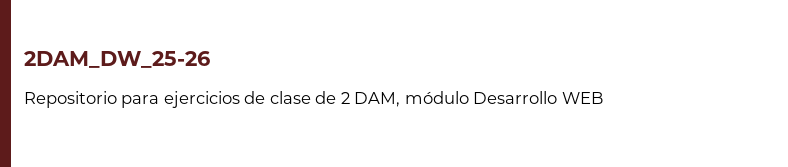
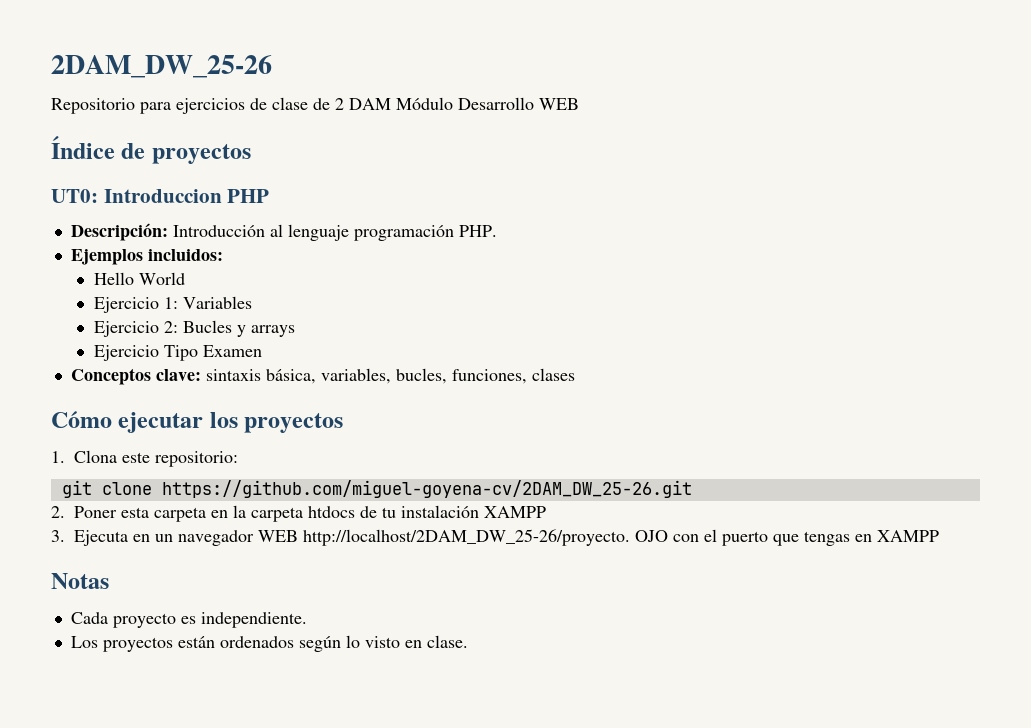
- Repositorio para ejercicios de clase de 2 DAM, módulo Desarrollo WEB
+ Repositorio para ejercicios de clase de 2 DAM Módulo Desarrollo WEB
+ Índice de proyectos
+ UT0: Introduccion PHP
+ Descripción: Introducción al lenguaje programación PHP.
+ Ejemplos incluidos:
+ Hello World
+ Ejercicio 1: Variables
+ Ejercicio 2: Bucles y arrays
+ Ejercicio Tipo Examen
+ Conceptos clave: sintaxis básica, variables, bucles, funciones, clases
+ Cómo ejecutar los proyectos
+ 1. Clona este repositorio:
+ git clone https://github.com/miguel-goyena-cv/2DAM_DW_25-26.git
+ 2. Poner esta carpeta en la carpeta htdocs de tu instalación XAMPP
+ 3. Ejecuta en un navegador WEB http://localhost/2DAM_DW_25-26/proyecto. OJO con el puerto que tengas en XAMPP
+ Notas
+ Cada proyecto es independiente.
+ Los proyectos están ordenados según lo visto en clase.

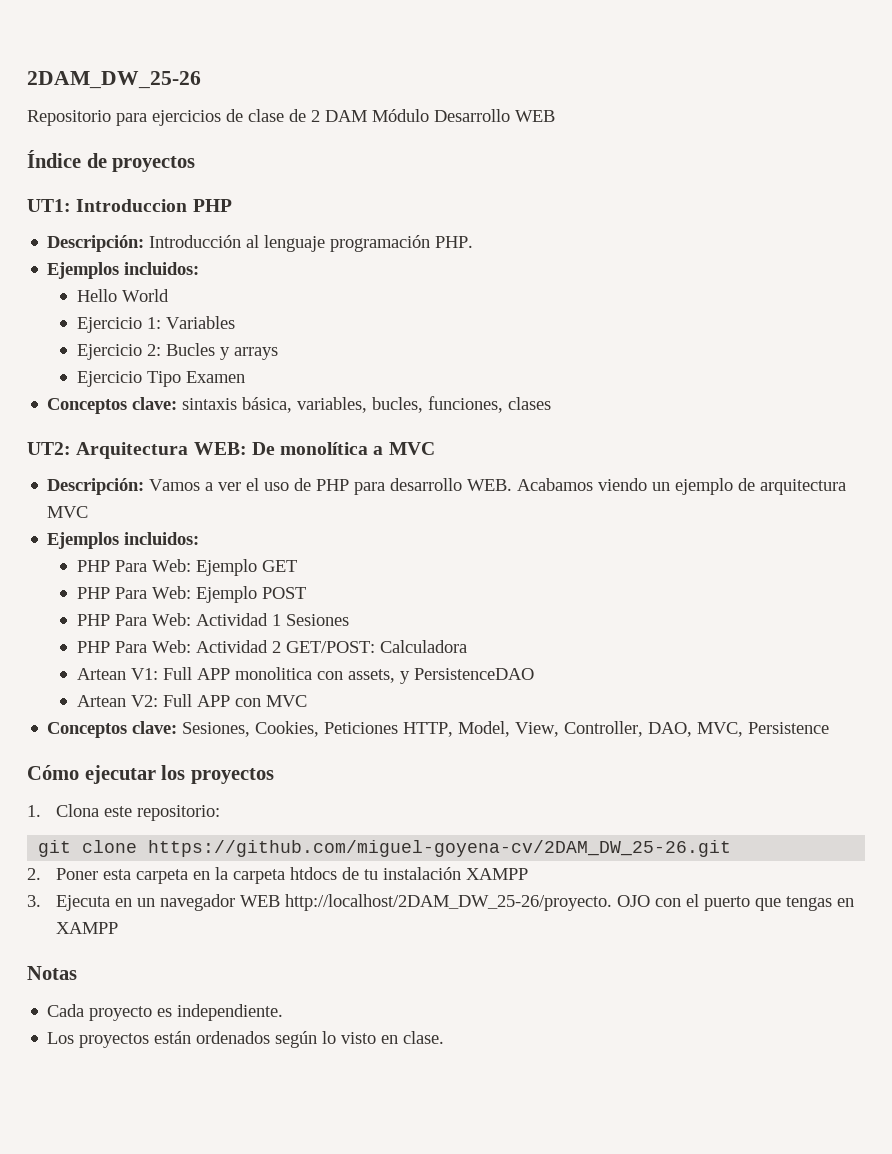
- UT0: Introduccion PHP
+ UT1: Introduccion PHP
+ UT2: Arquitectura WEB: De monolítica a MVC
+ Descripción: Vamos a ver el uso de PHP para desarrollo WEB. Acabamos viendo un ejemplo de arquitectura MVC
+ Ejemplos incluidos:
+ PHP Para Web: Ejemplo GET
+ PHP Para Web: Ejemplo POST
+ PHP Para Web: Actividad 1 Sesiones
+ PHP Para Web: Actividad 2 GET/POST: Calculadora
+ Artean V1: Full APP monolitica con assets, y PersistenceDAO
+ Artean V2: Full APP con MVC
+ Conceptos clave: Sesiones, Cookies, Peticiones HTTP, Model, View, Controller, DAO, MVC, Persistence

